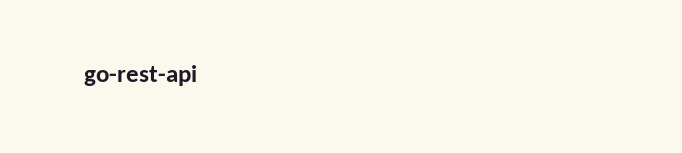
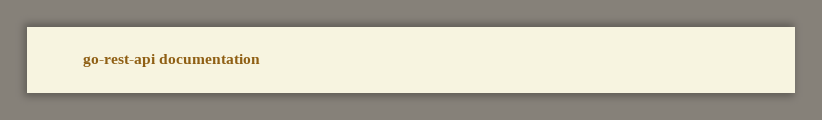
- go-rest-api
+ go-rest-api documentation

